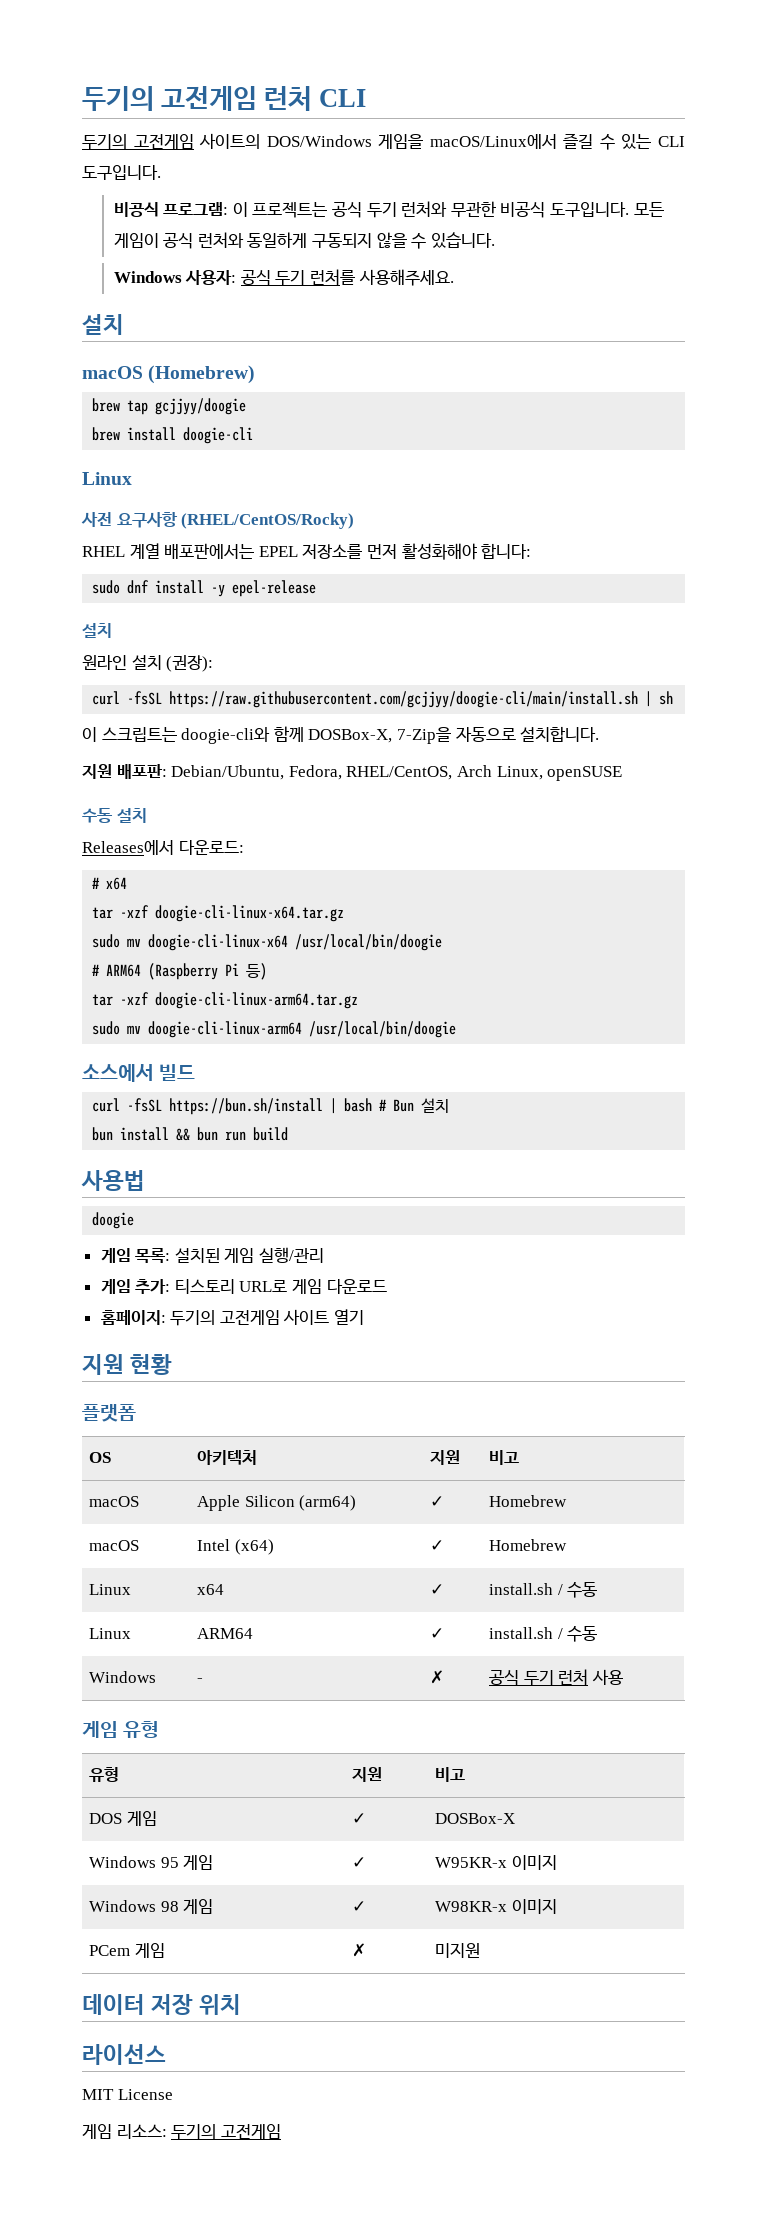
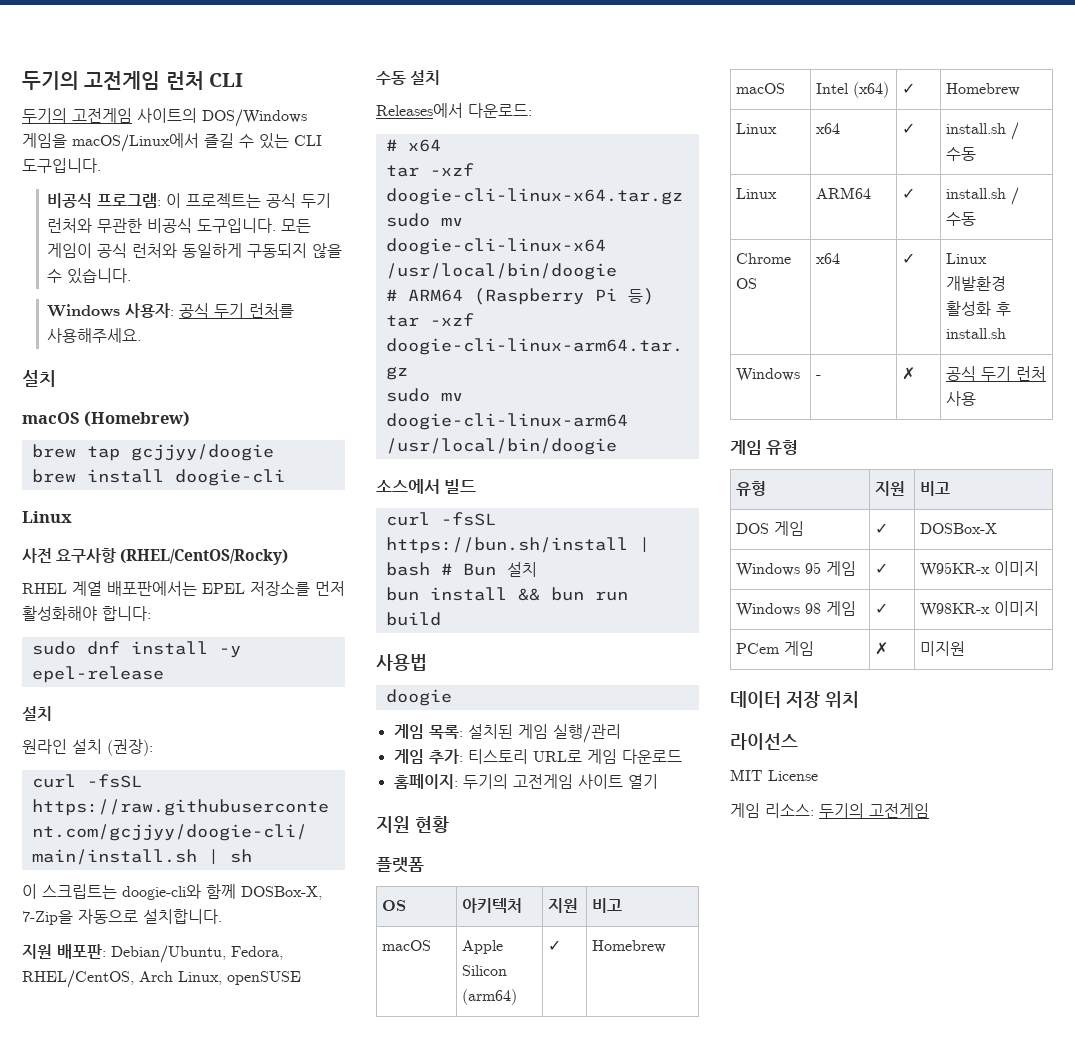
+ Chrome OS | x64 | ✓ | Linux 개발환경 활성화 후 install.sh

